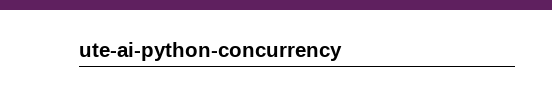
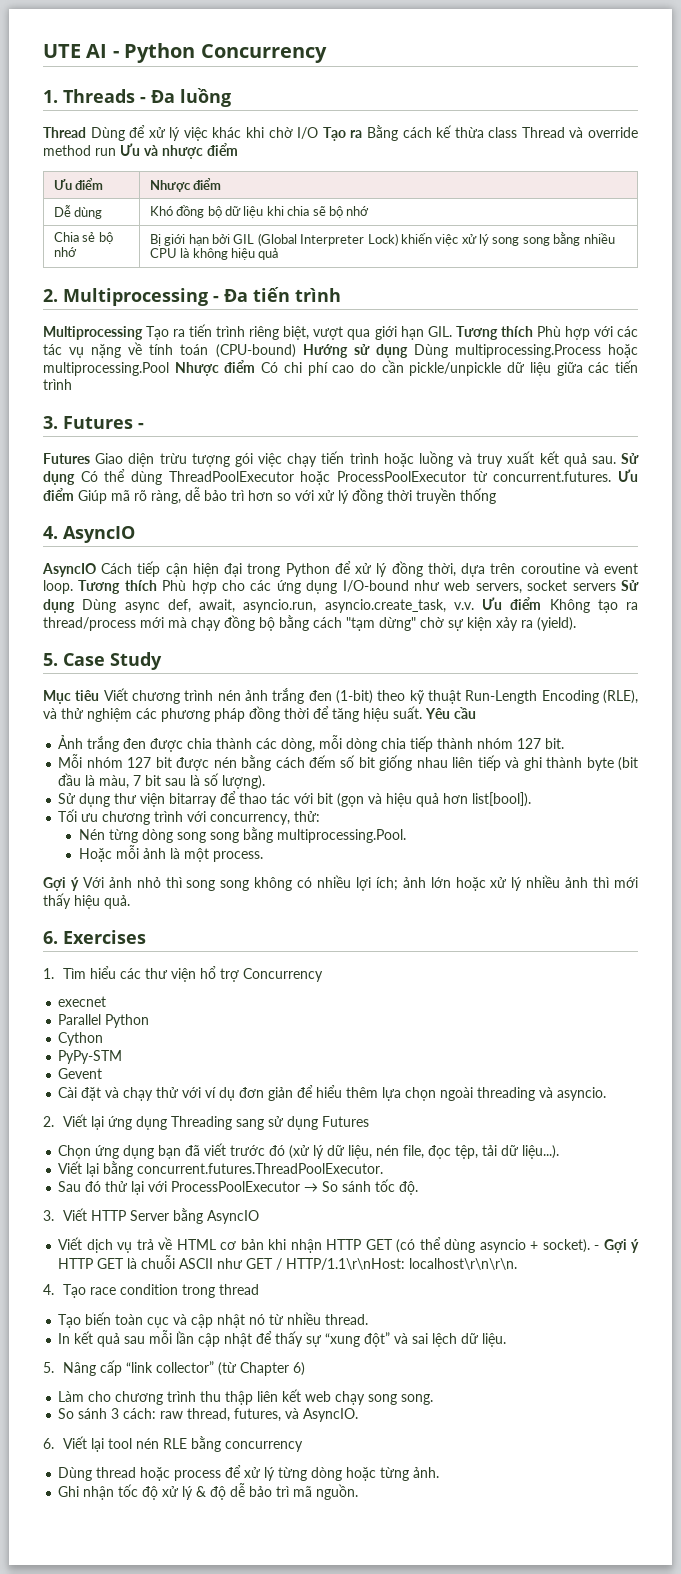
- ute-ai-python-concurrency
+ UTE AI - Python Concurrency
+ 1. Threads - Đa luồng
+ Thread Dùng để xử lý việc khác khi chờ I/O Tạo ra Bằng cách kế thừa class Thread và override method run Ưu và nhược điểm
+ Ưu điểm | Nhược điểm
+ Dễ dùng | Khó đồng bộ dữ liệu khi chia sẽ bộ nhớ
+ Chia sẻ bộ nhớ | Bị giới hạn bởi GIL (Global Interpreter Lock) khiến việc xử lý song song bằng nhiều CPU là không hiệu quả
+ 2. Multiprocessing - Đa tiến trình
+ Multiprocessing Tạo ra tiến trình riêng biệt, vượt qua giới hạn GIL. Tương thích Phù hợp với các tác vụ nặng về tính toán (CPU-bound) Hướng sử dụng Dùng multiprocessing.Process hoặc multiprocessing.Pool Nhược điểm Có chi phí cao do cần pickle/unpickle dữ liệu giữa các tiến trình
+ 3. Futures -
+ Futures Giao diện trừu tượng gói việc chạy tiến trình hoặc luồng và truy xuất kết quả sau. Sử dụng Có thể dùng ThreadPoolExecutor hoặc ProcessPoolExecutor từ concurrent.futures. Ưu điểm Giúp mã rõ ràng, dễ bảo trì hơn so với xử lý đồng thời truyền thống
+ 4. AsyncIO
+ AsyncIO Cách tiếp cận hiện đại trong Python để xử lý đồng thời, dựa trên coroutine và event loop. Tương thích Phù hợp cho các ứng dụng I/O-bound như web servers, socket servers Sử dụng Dùng async def, await, asyncio.run, asyncio.create_task, v.v. Ưu điểm Không tạo ra thread/process mới mà chạy đồng bộ bằng cách "tạm dừng" chờ sự kiện xảy ra (yield).
+ 5. Case Study
+ Mục tiêu Viết chương trình nén ảnh trắng đen (1-bit) theo kỹ thuật Run-Length Encoding (RLE), và thử nghiệm các phương pháp đồng thời để tăng hiệu suất. Yêu cầu
+ Ảnh trắng đen được chia thành các dòng, mỗi dòng chia tiếp thành nhóm 127 bit.
+ Mỗi nhóm 127 bit được nén bằng cách đếm số bit giống nhau liên tiếp và ghi thành byte (bit đầu là màu, 7 bit sau là số lượng).
+ Sử dụng thư viện bitarray để thao tác với bit (gọn và hiệu quả hơn list[bool]).
+ Tối ưu chương trình với concurrency, thử:
+ Nén từng dòng song song bằng multiprocessing.Pool.
+ Hoặc mỗi ảnh là một process.
+ Gợi ý Với ảnh nhỏ thì song song không có nhiều lợi ích; ảnh lớn hoặc xử lý nhiều ảnh thì mới thấy hiệu quả.
+ 6. Exercises
+ 1. Tìm hiểu các thư viện hổ trợ Concurrency
+ execnet
+ Parallel Python
+ Cython
+ PyPy-STM
+ Gevent
+ Cài đặt và chạy thử với ví dụ đơn giản để hiểu thêm lựa chọn ngoài threading và asyncio.
+ 2. Viết lại ứng dụng Threading sang sử dụng Futures
+ Chọn ứng dụng bạn đã viết trước đó (xử lý dữ liệu, nén file, đọc tệp, tải dữ liệu...).
+ Viết lại bằng concurrent.futures.ThreadPoolExecutor.
+ Sau đó thử lại với ProcessPoolExecutor → So sánh tốc độ.
+ 3. Viết HTTP Server bằng AsyncIO
+ Viết dịch vụ trả về HTML cơ bản khi nhận HTTP GET (có thể dùng asyncio + socket). - Gợi ý HTTP GET là chuỗi ASCII như GET / HTTP/1.1\r\nHost: localhost\r\n\r\n.
+ 4. Tạo race condition trong thread
+ Tạo biến toàn cục và cập nhật nó từ nhiều thread.
+ In kết quả sau mỗi lần cập nhật để thấy sự “xung đột” và sai lệch dữ liệu.
+ 5. Nâng cấp “link collector” (từ Chapter 6)
+ Làm cho chương trình thu thập liên kết web chạy song song.
+ So sánh 3 cách: raw thread, futures, và AsyncIO.
+ 6. Viết lại tool nén RLE bằng concurrency
+ Dùng thread hoặc process để xử lý từng dòng hoặc từng ảnh.
+ Ghi nhận tốc độ xử lý & độ dễ bảo trì mã nguồn.

